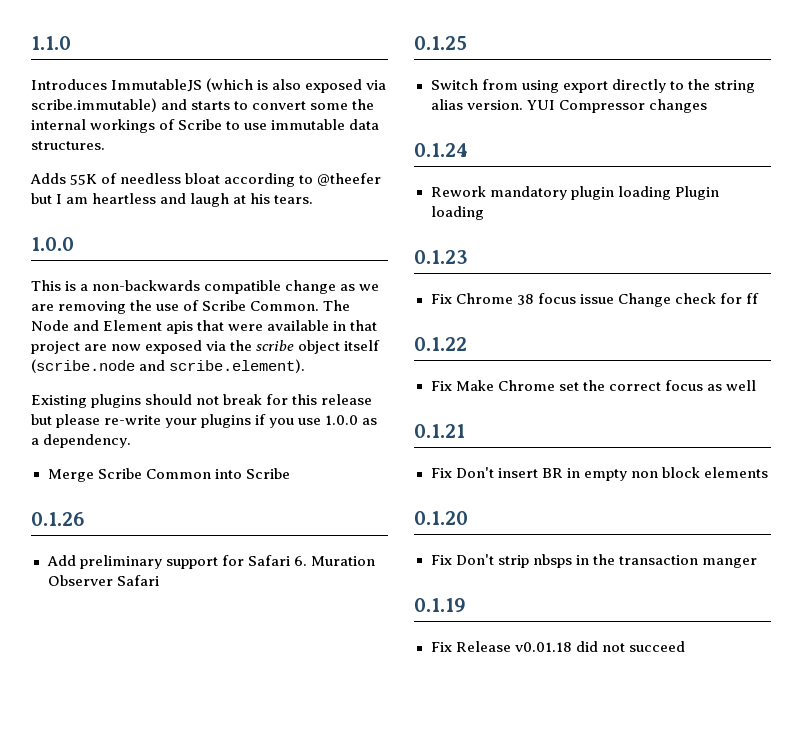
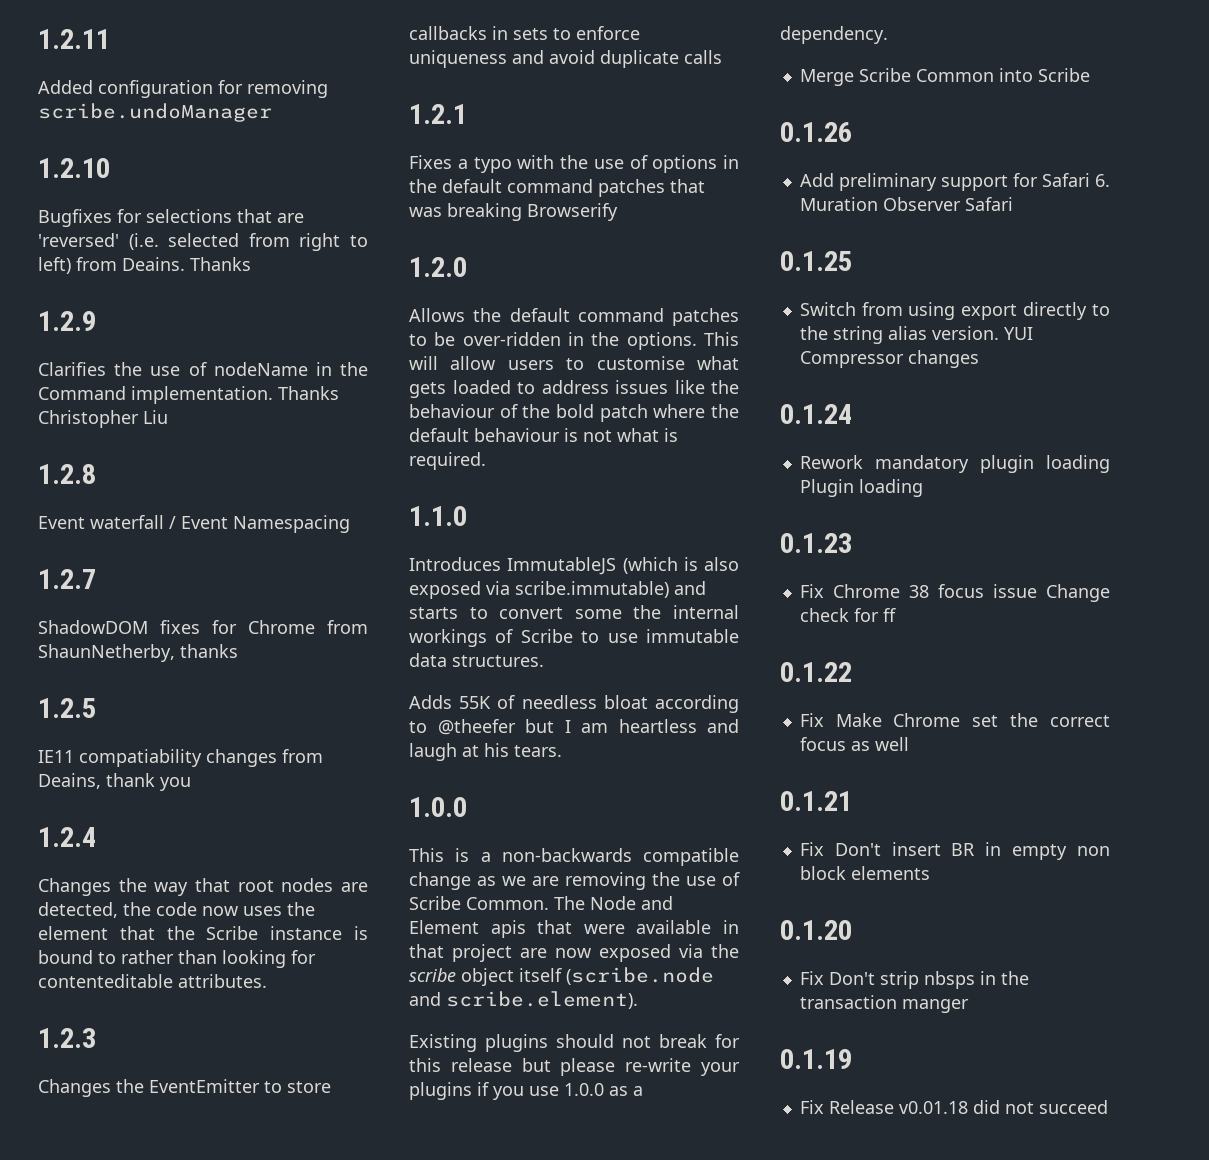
+ 1.2.11
+ Added configuration for removing scribe.undoManager
+ 1.2.10
+ Bugfixes for selections that are 'reversed' (i.e. selected from right to left) from Deains. Thanks
+ 1.2.9
+ Clarifies the use of nodeName in the Command implementation. Thanks Christopher Liu
+ 1.2.8
+ Event waterfall / Event Namespacing
+ 1.2.7
+ ShadowDOM fixes for Chrome from ShaunNetherby, thanks
+ 1.2.5
+ IE11 compatiability changes from Deains, thank you
+ 1.2.4
+ Changes the way that root nodes are detected, the code now uses the element that the Scribe instance is bound to rather than looking for contenteditable attributes.
+ 1.2.3
+ Changes the EventEmitter to store callbacks in sets to enforce uniqueness and avoid duplicate calls
+ 1.2.1
+ Fixes a typo with the use of options in the default command patches that was breaking Browserify
+ 1.2.0
+ Allows the default command patches to be over-ridden in the options. This will allow users to customise what gets loaded to address issues like the behaviour of the bold patch where the default behaviour is not what is required.

